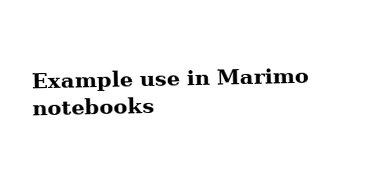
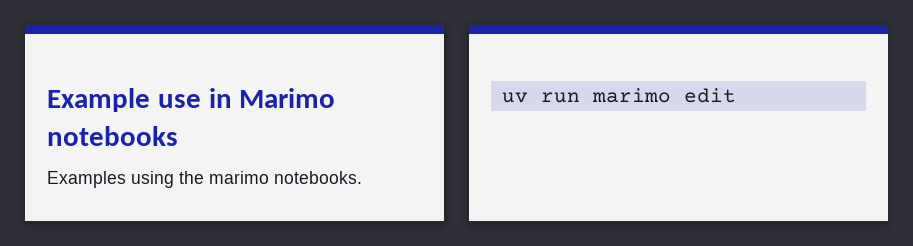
+ Examples using the marimo notebooks.
+ uv run marimo edit

